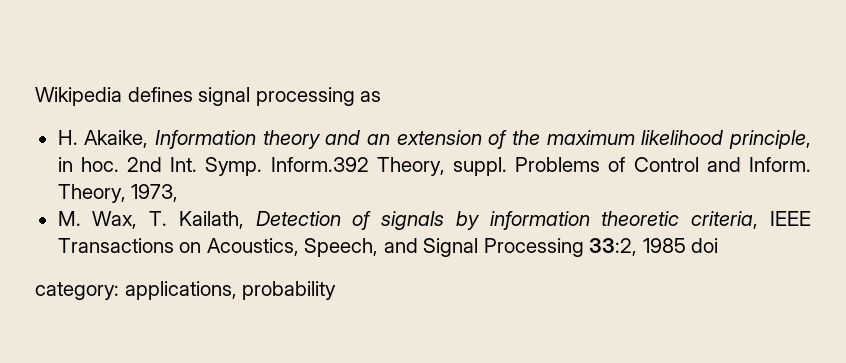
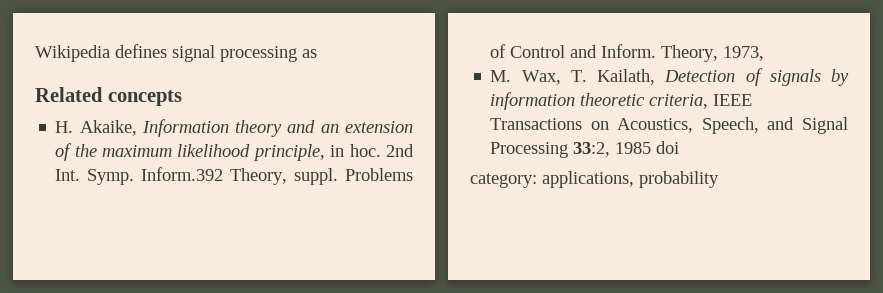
+ Related concepts

